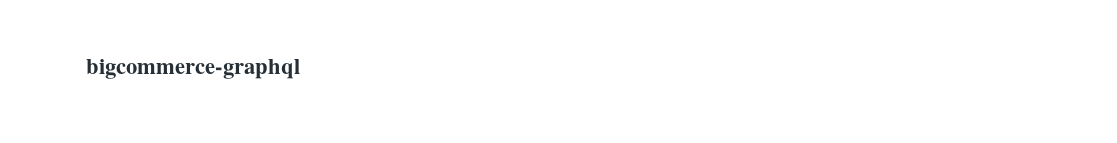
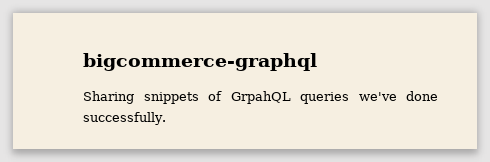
+ Sharing snippets of GrpahQL queries we've done successfully.

